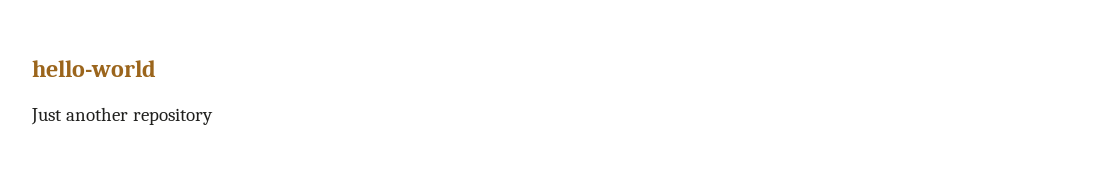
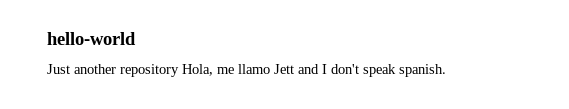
- Just another repository
+ Just another repository Hola, me llamo Jett and I don't speak spanish.

